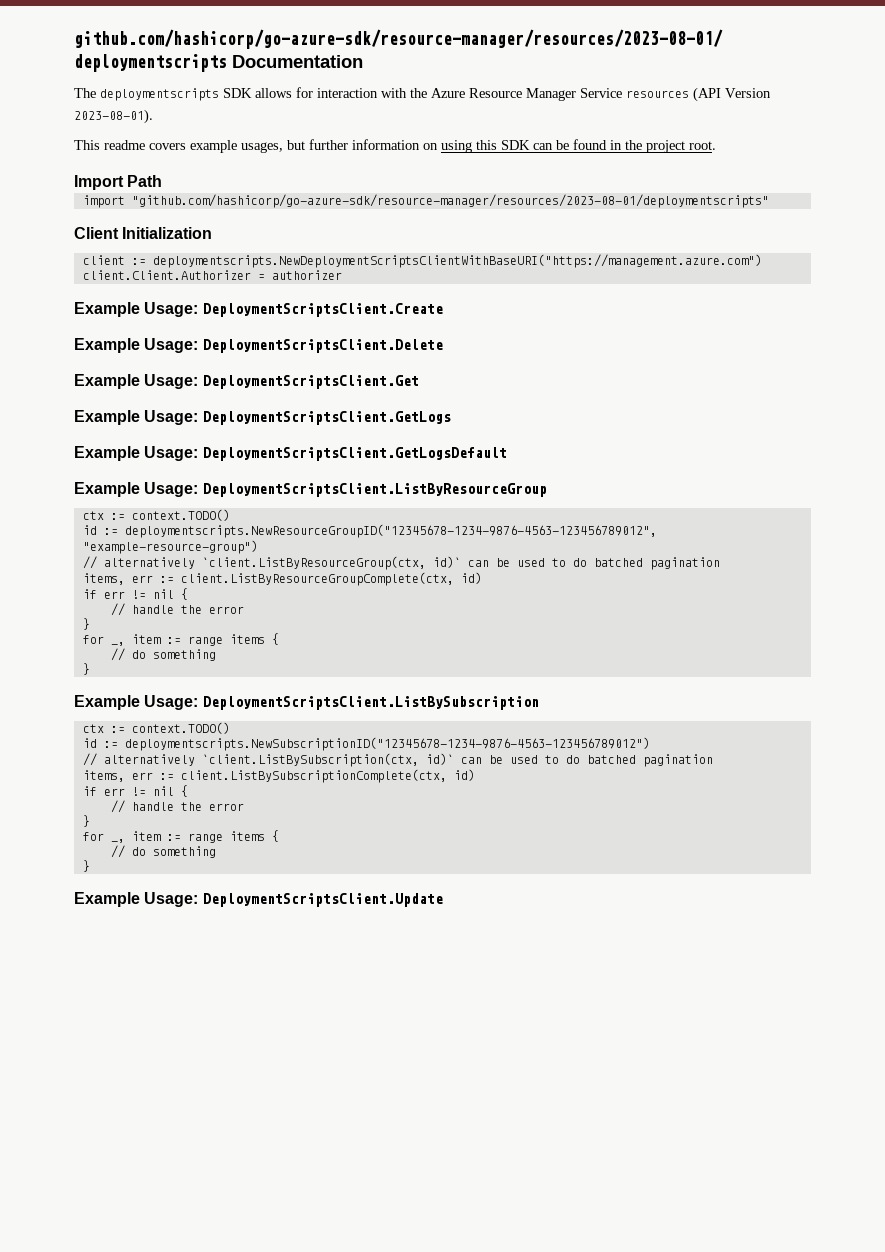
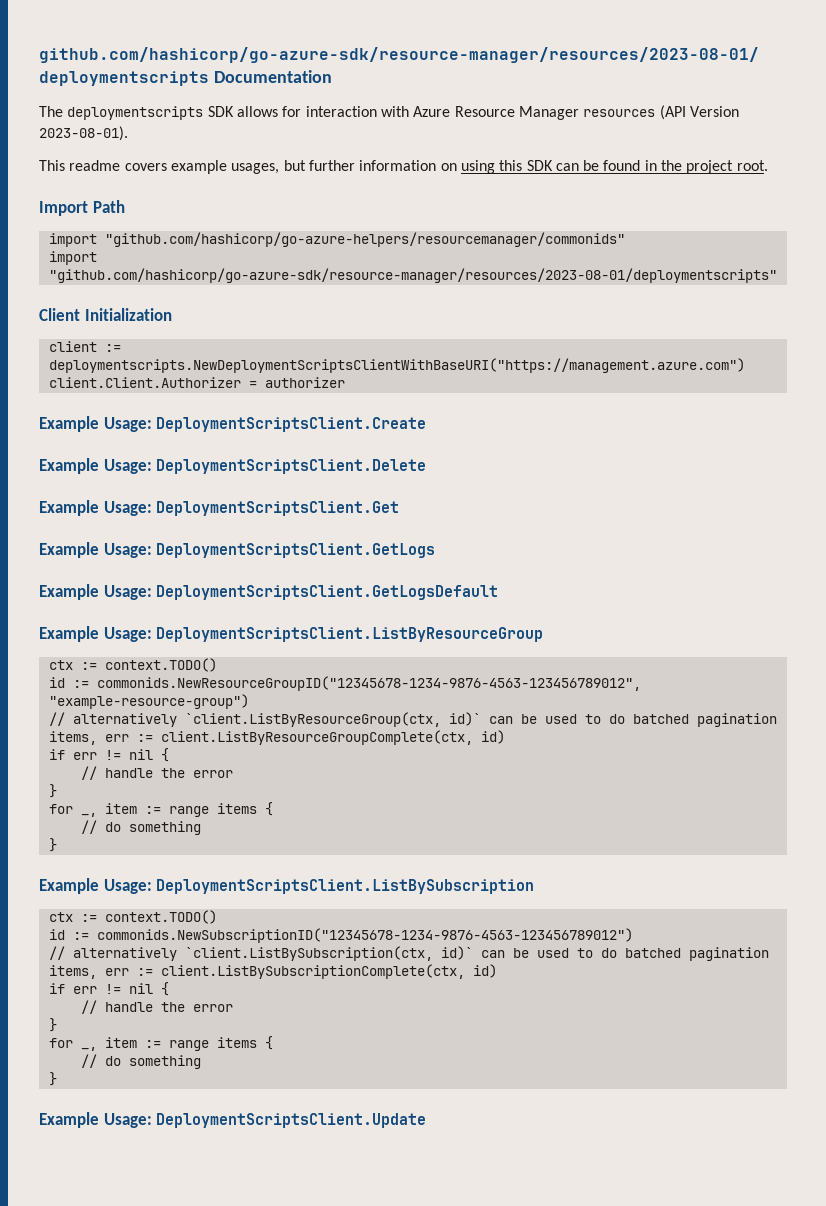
- The deploymentscripts SDK allows for interaction with the Azure Resource Manager Service resources (API Version 2023-08-01).
+ The deploymentscripts SDK allows for interaction with Azure Resource Manager resources (API Version 2023-08-01).
+ import "github.com/hashicorp/go-azure-helpers/resourcemanager/commonids"
- id := deploymentscripts.NewResourceGroupID("12345678-1234-9876-4563-123456789012", "example-resource-group")
+ id := commonids.NewResourceGroupID("12345678-1234-9876-4563-123456789012", "example-resource-group")
- id := deploymentscripts.NewSubscriptionID("12345678-1234-9876-4563-123456789012")
+ id := commonids.NewSubscriptionID("12345678-1234-9876-4563-123456789012")

